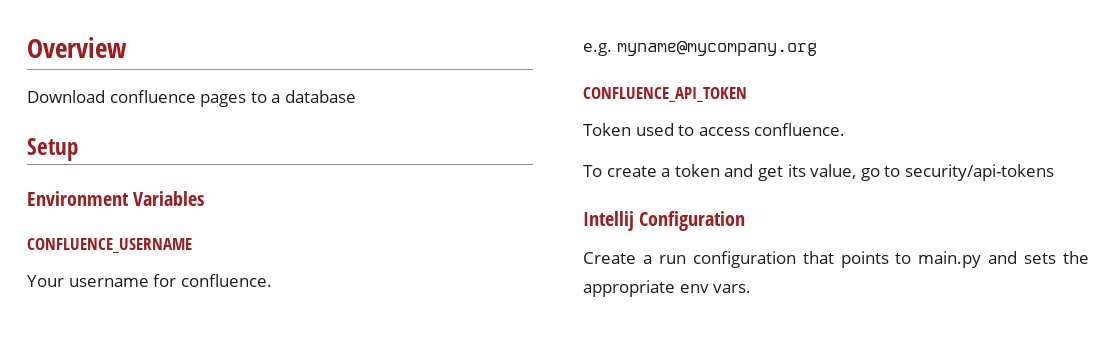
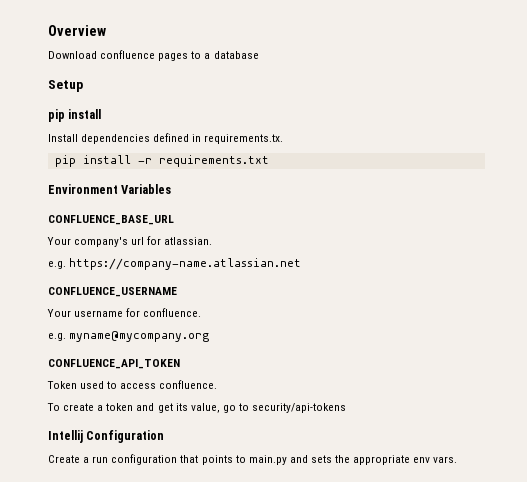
  Setup
+ pip install
+ Install dependencies defined in requirements.tx.
+ pip install -r requirements.txt
  Environment Variables
+ CONFLUENCE_BASE_URL
+ Your company's url for atlassian.
+ e.g. https://company-name.atlassian.net

